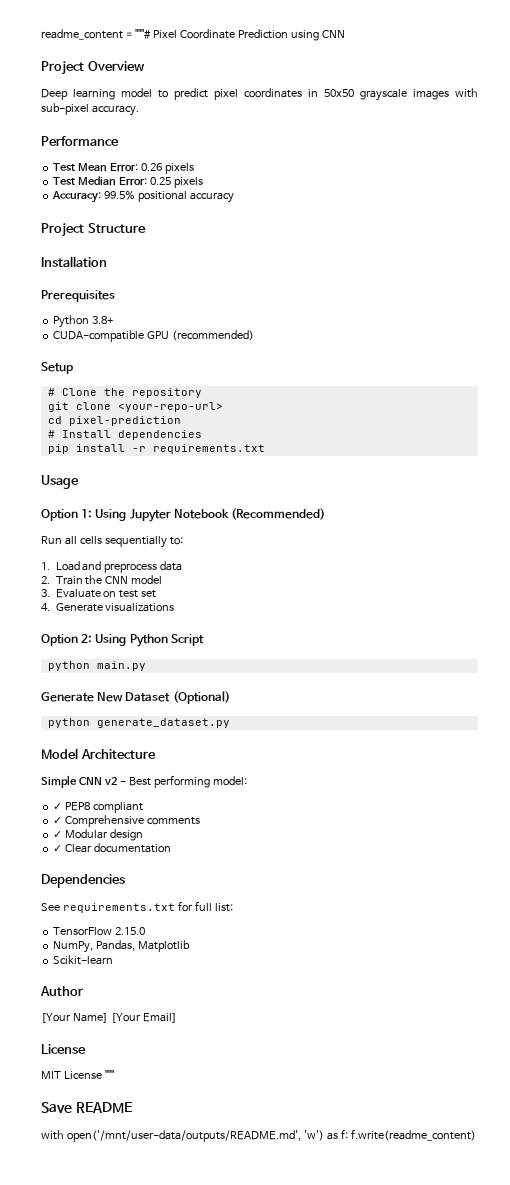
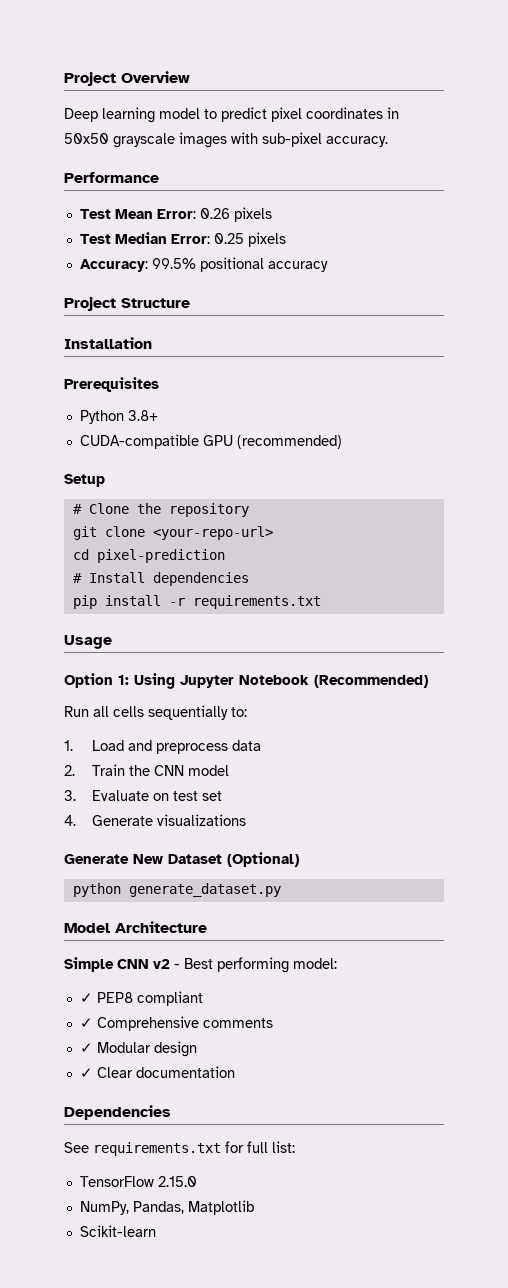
- readme_content = """# Pixel Coordinate Prediction using CNN
- Option 2: Using Python Script
- python main.py
- Author
- [Your Name] [Your Email]
- License
- MIT License """
- Save README
- with open('/mnt/user-data/outputs/README.md', 'w') as f: f.write(readme_content)

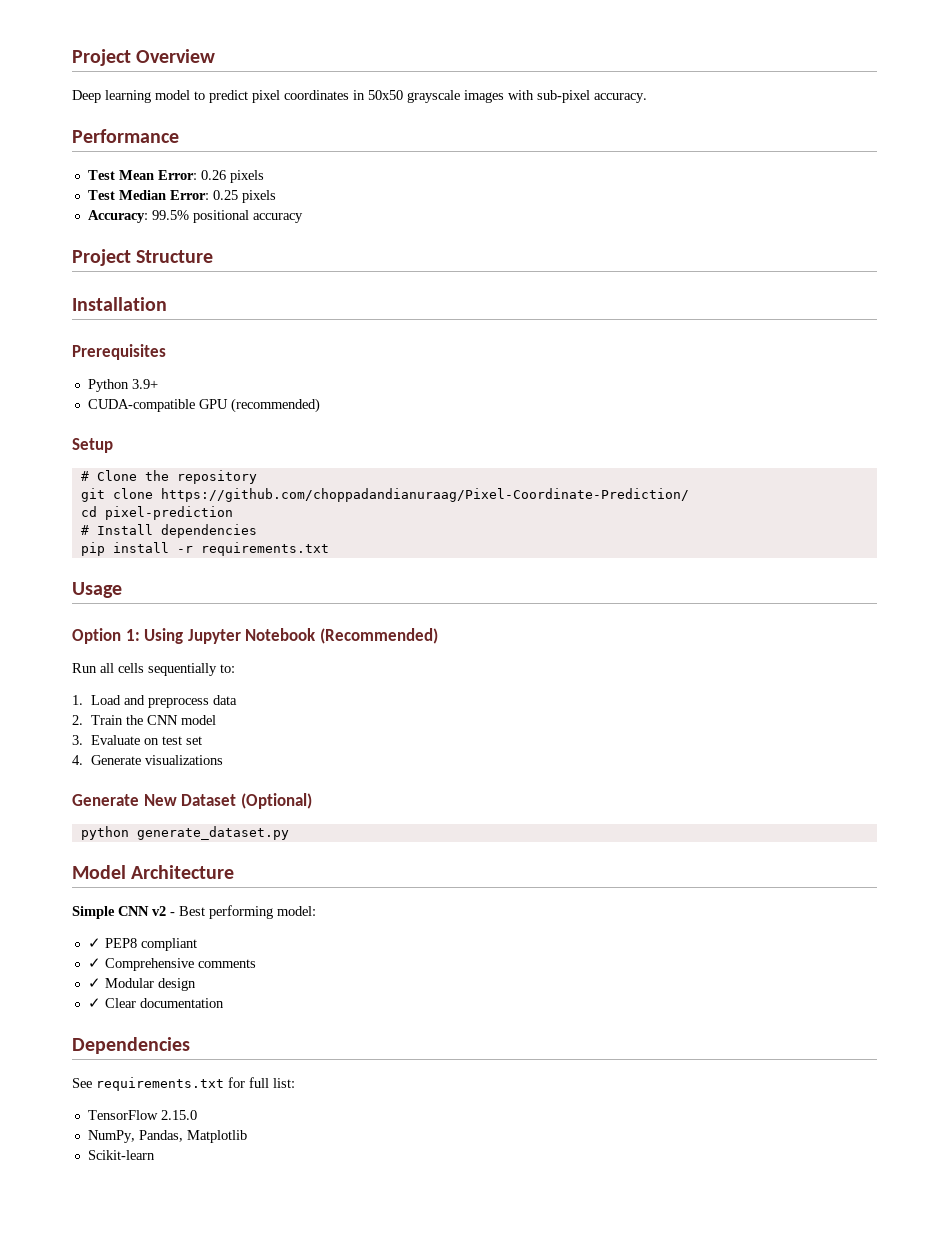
- Python 3.8+
+ Python 3.9+
- git clone <your-repo-url>
+ git clone https://github.com/choppadandianuraag/Pixel-Coordinate-Prediction/

